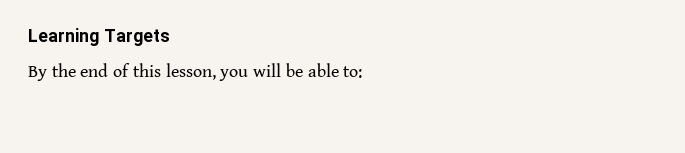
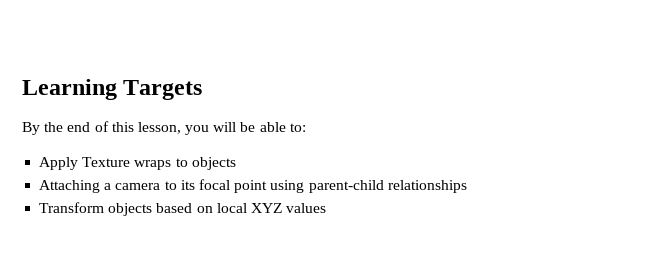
+ Apply Texture wraps to objects
+ Attaching a camera to its focal point using parent-child relationships
+ Transform objects based on local XYZ values

